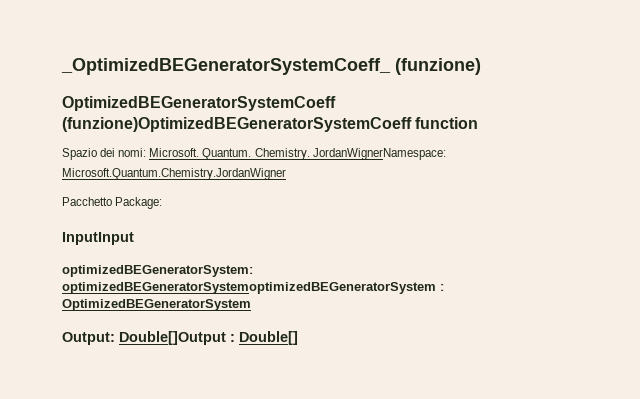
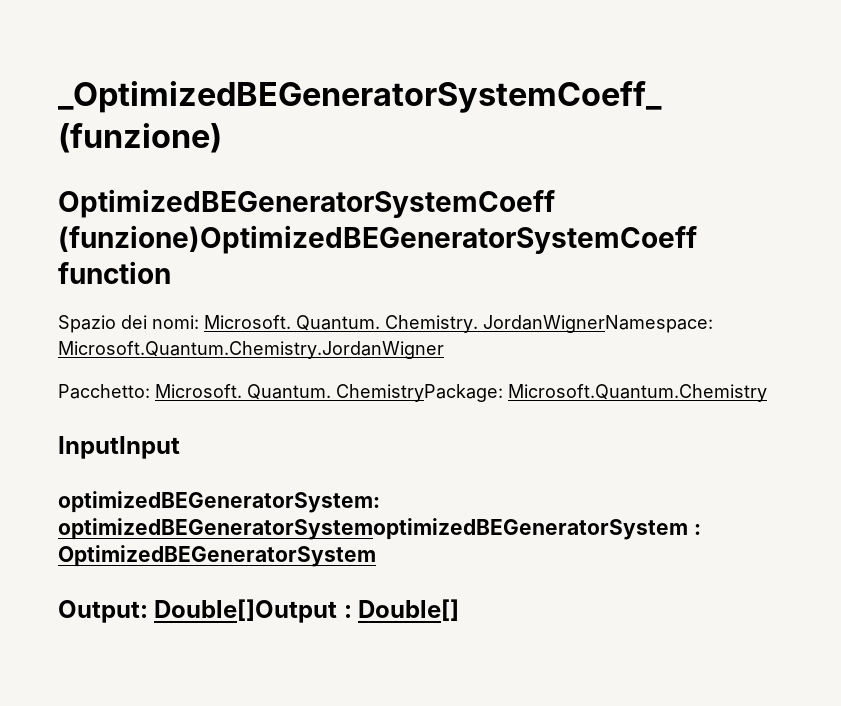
- Pacchetto Package:
+ Pacchetto: Microsoft. Quantum. ChemistryPackage: Microsoft.Quantum.Chemistry

